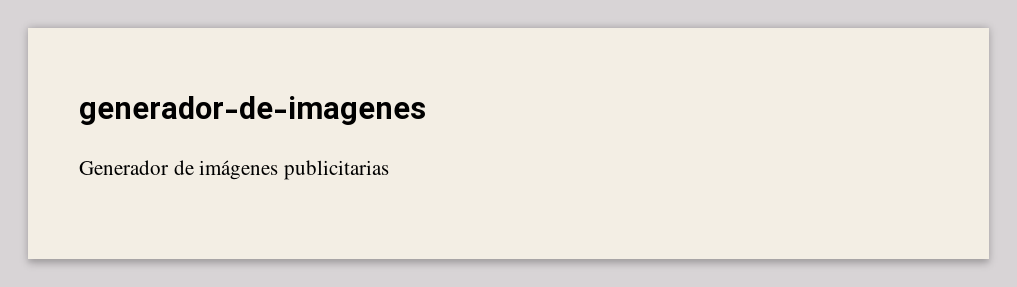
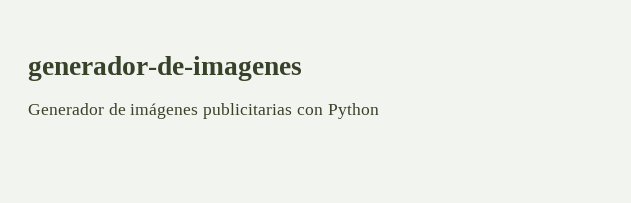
- Generador de imágenes publicitarias
+ Generador de imágenes publicitarias con Python

